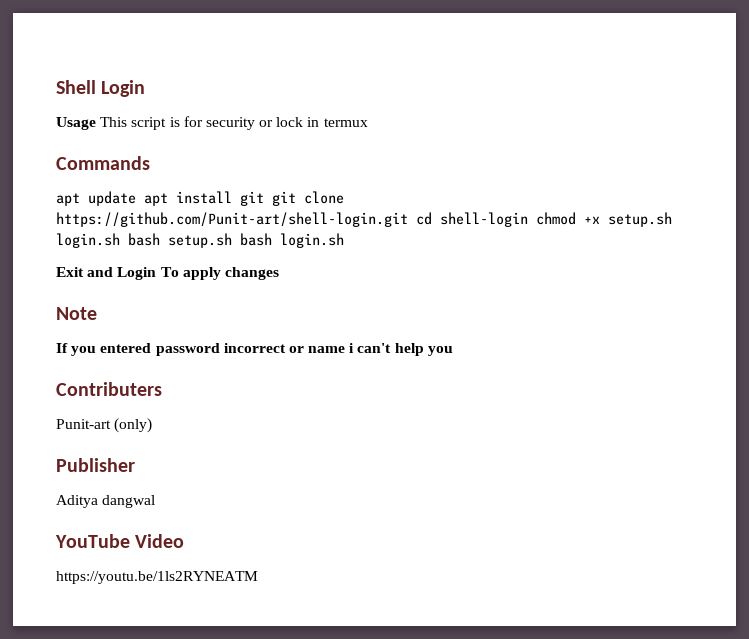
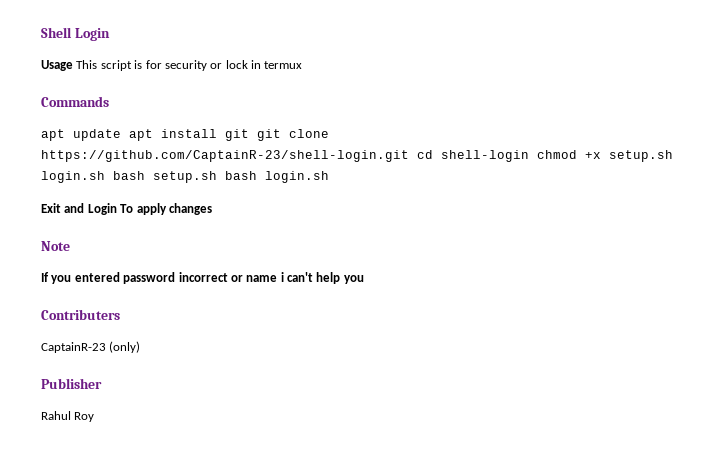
- apt update apt install git git clone https://github.com/Punit-art/shell-login.git cd shell-login chmod +x setup.sh login.sh bash setup.sh bash login.sh
+ apt update apt install git git clone https://github.com/CaptainR-23/shell-login.git cd shell-login chmod +x setup.sh login.sh bash setup.sh bash login.sh
- Punit-art (only)
+ CaptainR-23 (only)
- Aditya dangwal
- YouTube Video
- https://youtu.be/1ls2RYNEATM
+ Rahul Roy

